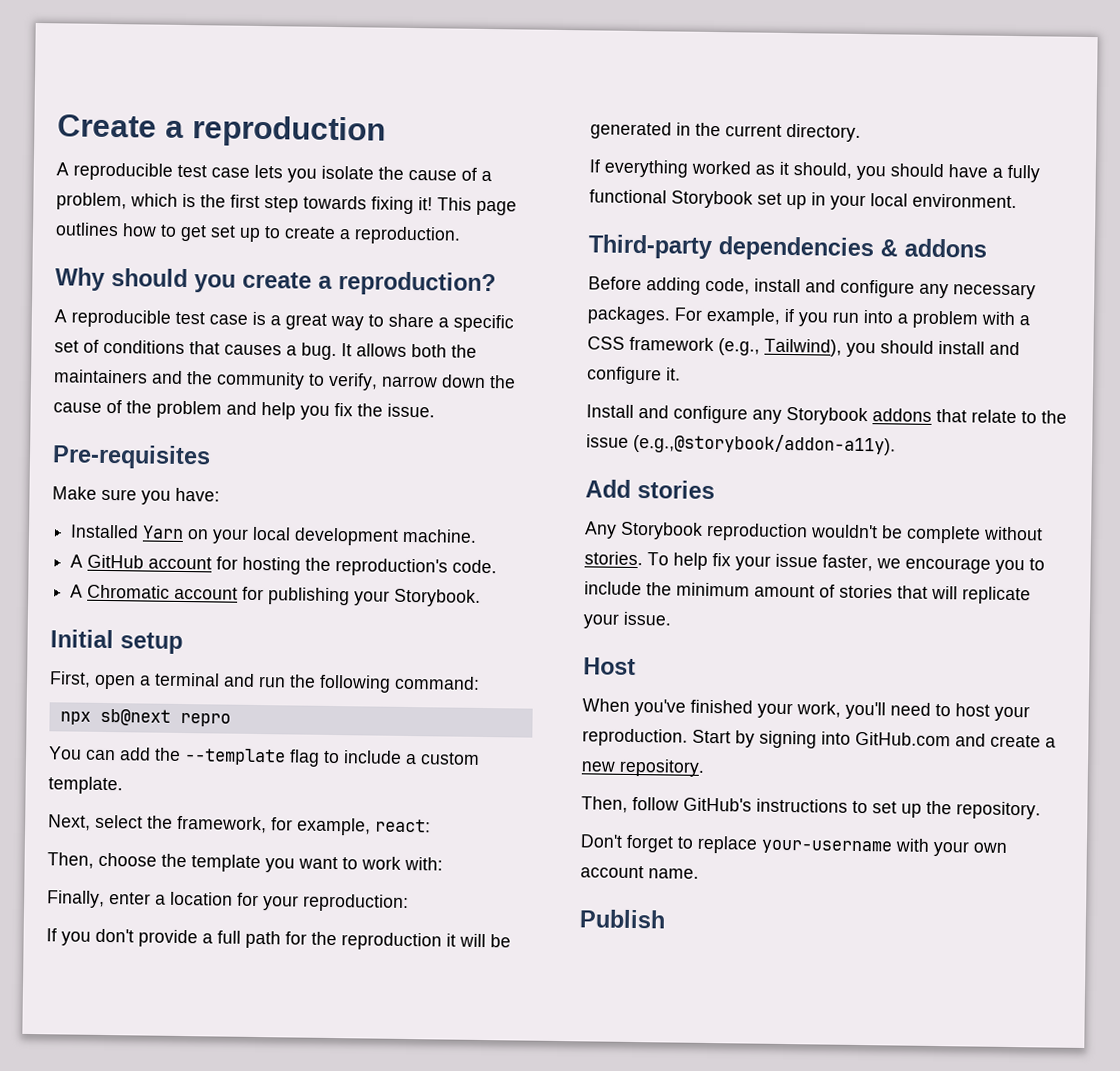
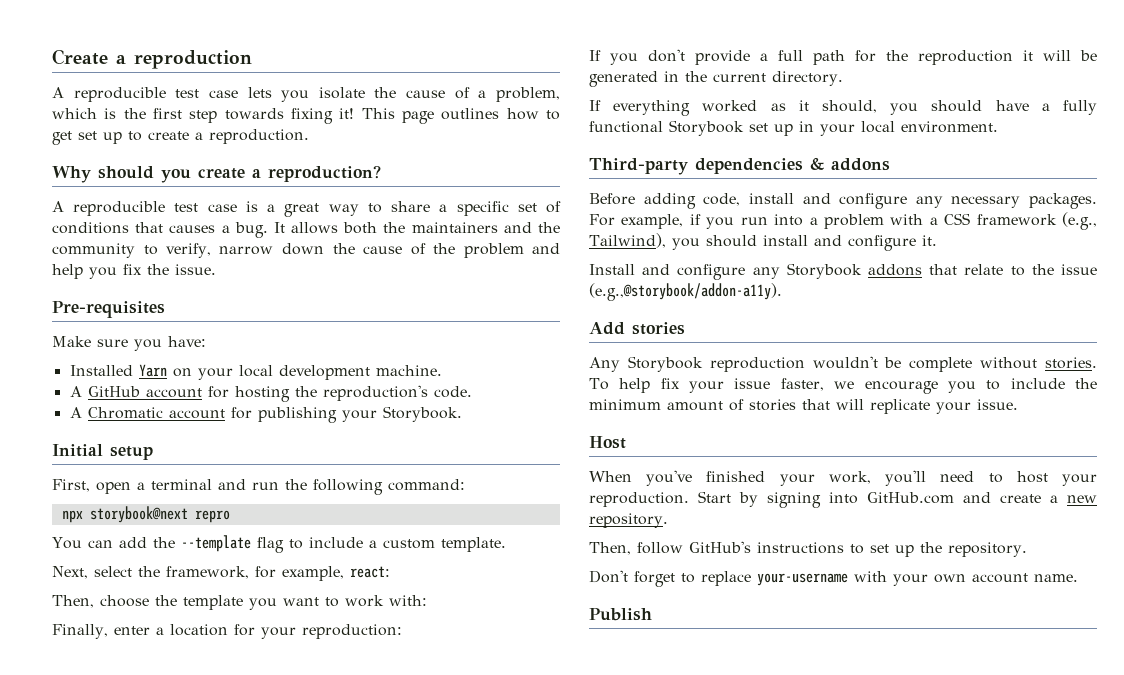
- npx sb@next repro
+ npx storybook@next repro

